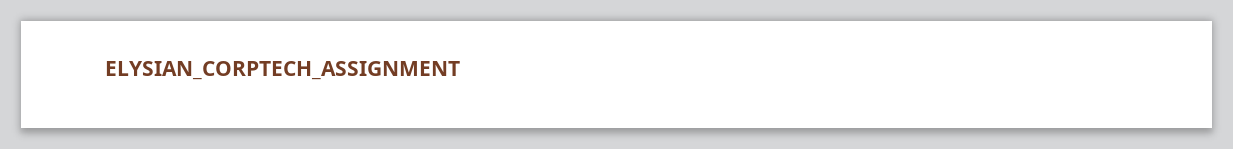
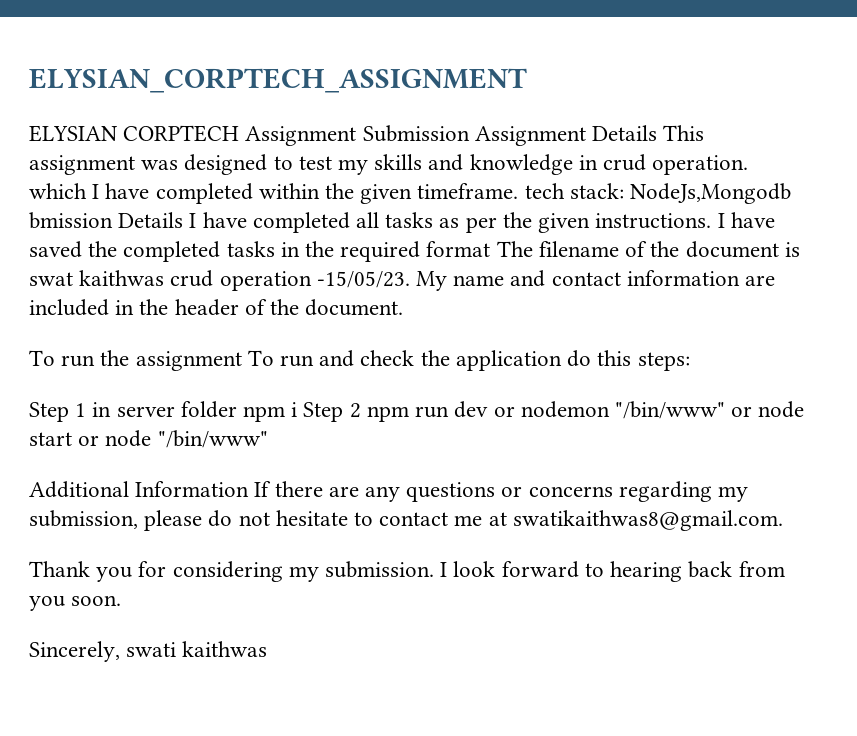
+ ELYSIAN CORPTECH Assignment Submission Assignment Details This assignment was designed to test my skills and knowledge in crud operation. which I have completed within the given timeframe. tech stack: NodeJs,Mongodb bmission Details I have completed all tasks as per the given instructions. I have saved the completed tasks in the required format The filename of the document is swat kaithwas crud operation -15/05/23. My name and contact information are included in the header of the document.
+ To run the assignment To run and check the application do this steps:
+ Step 1 in server folder npm i Step 2 npm run dev or nodemon "/bin/www" or node start or node "/bin/www"
+ Additional Information If there are any questions or concerns regarding my submission, please do not hesitate to contact me at swatikaithwas8@gmail.com.
+ Thank you for considering my submission. I look forward to hearing back from you soon.
+ Sincerely, swati kaithwas

